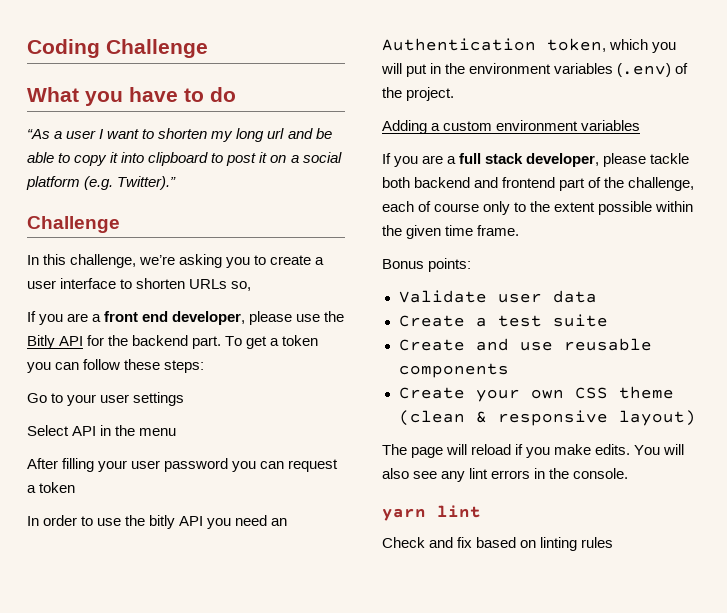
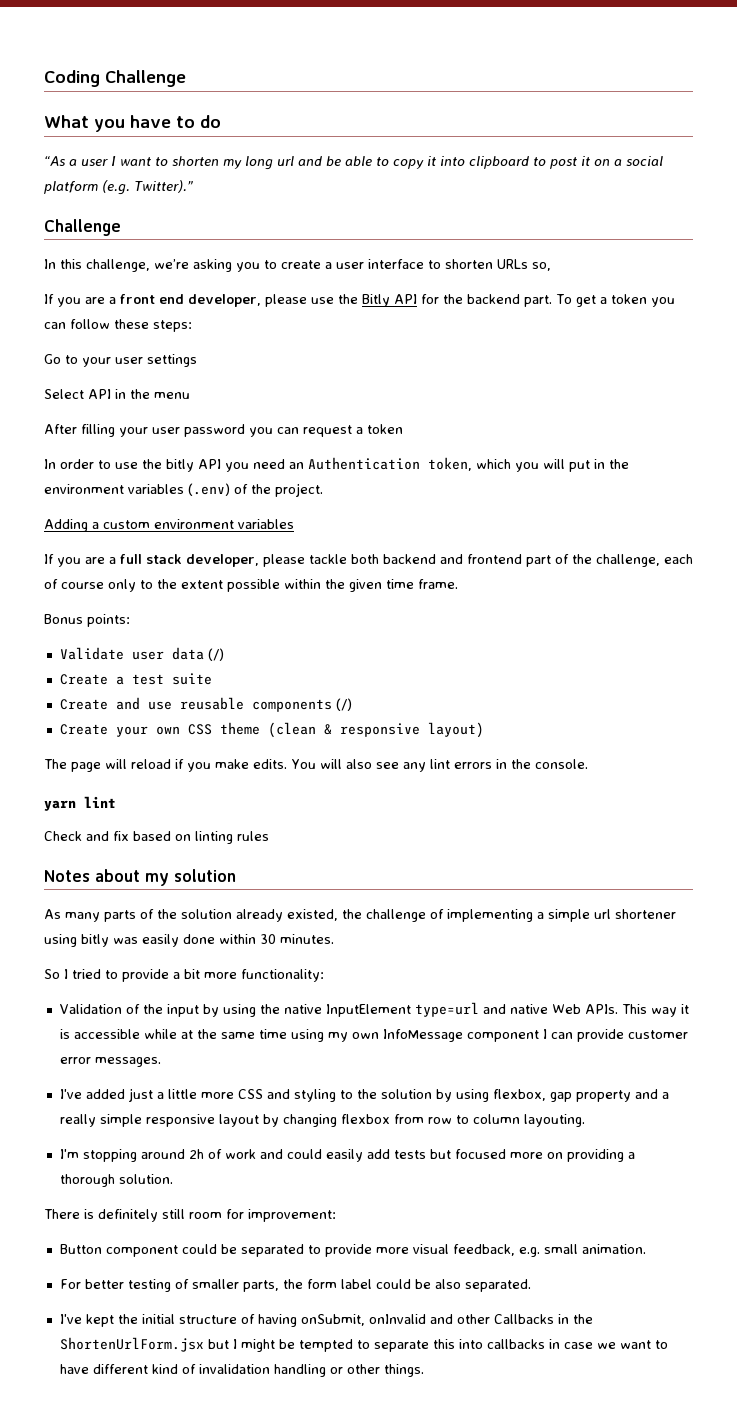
- Validate user data
+ Validate user data (/)
- Create and use reusable components
+ Create and use reusable components (/)
+ Notes about my solution
+ As many parts of the solution already existed, the challenge of implementing a simple url shortener using bitly was easily done within 30 minutes.
+ So I tried to provide a bit more functionality:
+ Validation of the input by using the native InputElement type=url and native Web APIs. This way it is accessible while at the same time using my own InfoMessage component I can provide customer error messages.
+ I've added just a little more CSS and styling to the solution by using flexbox, gap property and a really simple responsive layout by changing flexbox from row to column layouting.
+ I'm stopping around 2h of work and could easily add tests but focused more on providing a thorough solution.
+ There is definitely still room for improvement:
+ Button component could be separated to provide more visual feedback, e.g. small animation.
+ For better testing of smaller parts, the form label could be also separated.
+ I've kept the initial structure of having onSubmit, onInvalid and other Callbacks in the ShortenUrlForm.jsx but I might be tempted to separate this into callbacks in case we want to have different kind of invalidation handling or other things.

